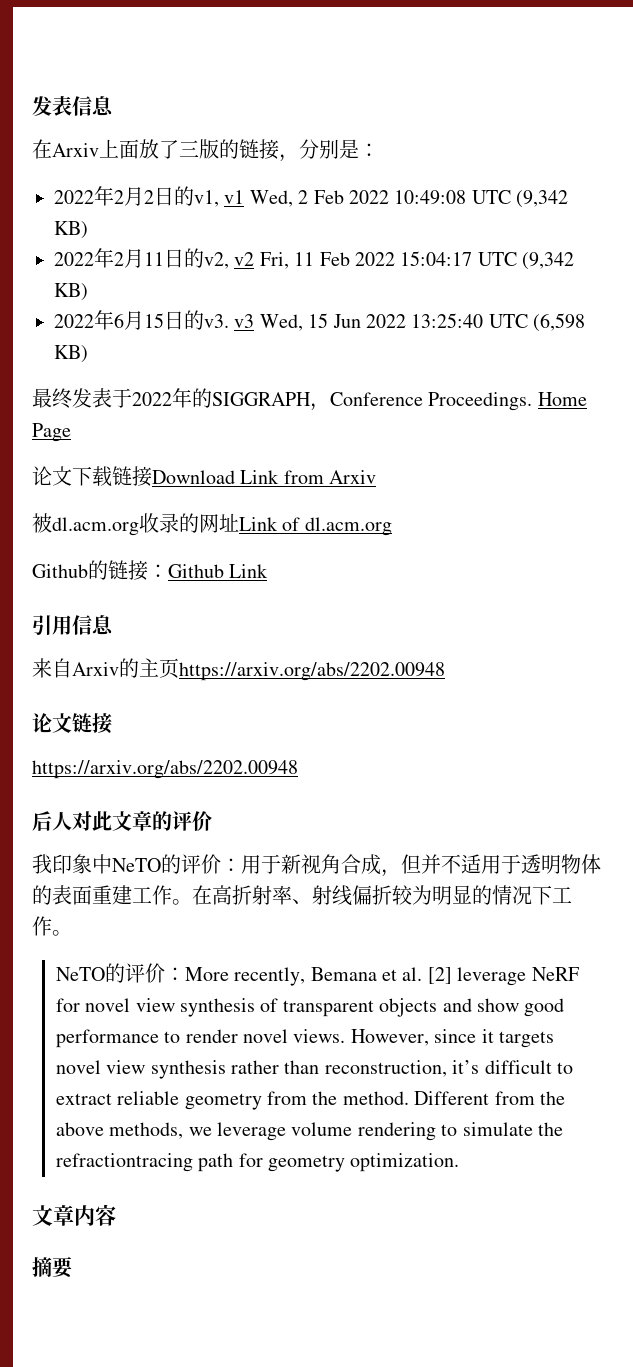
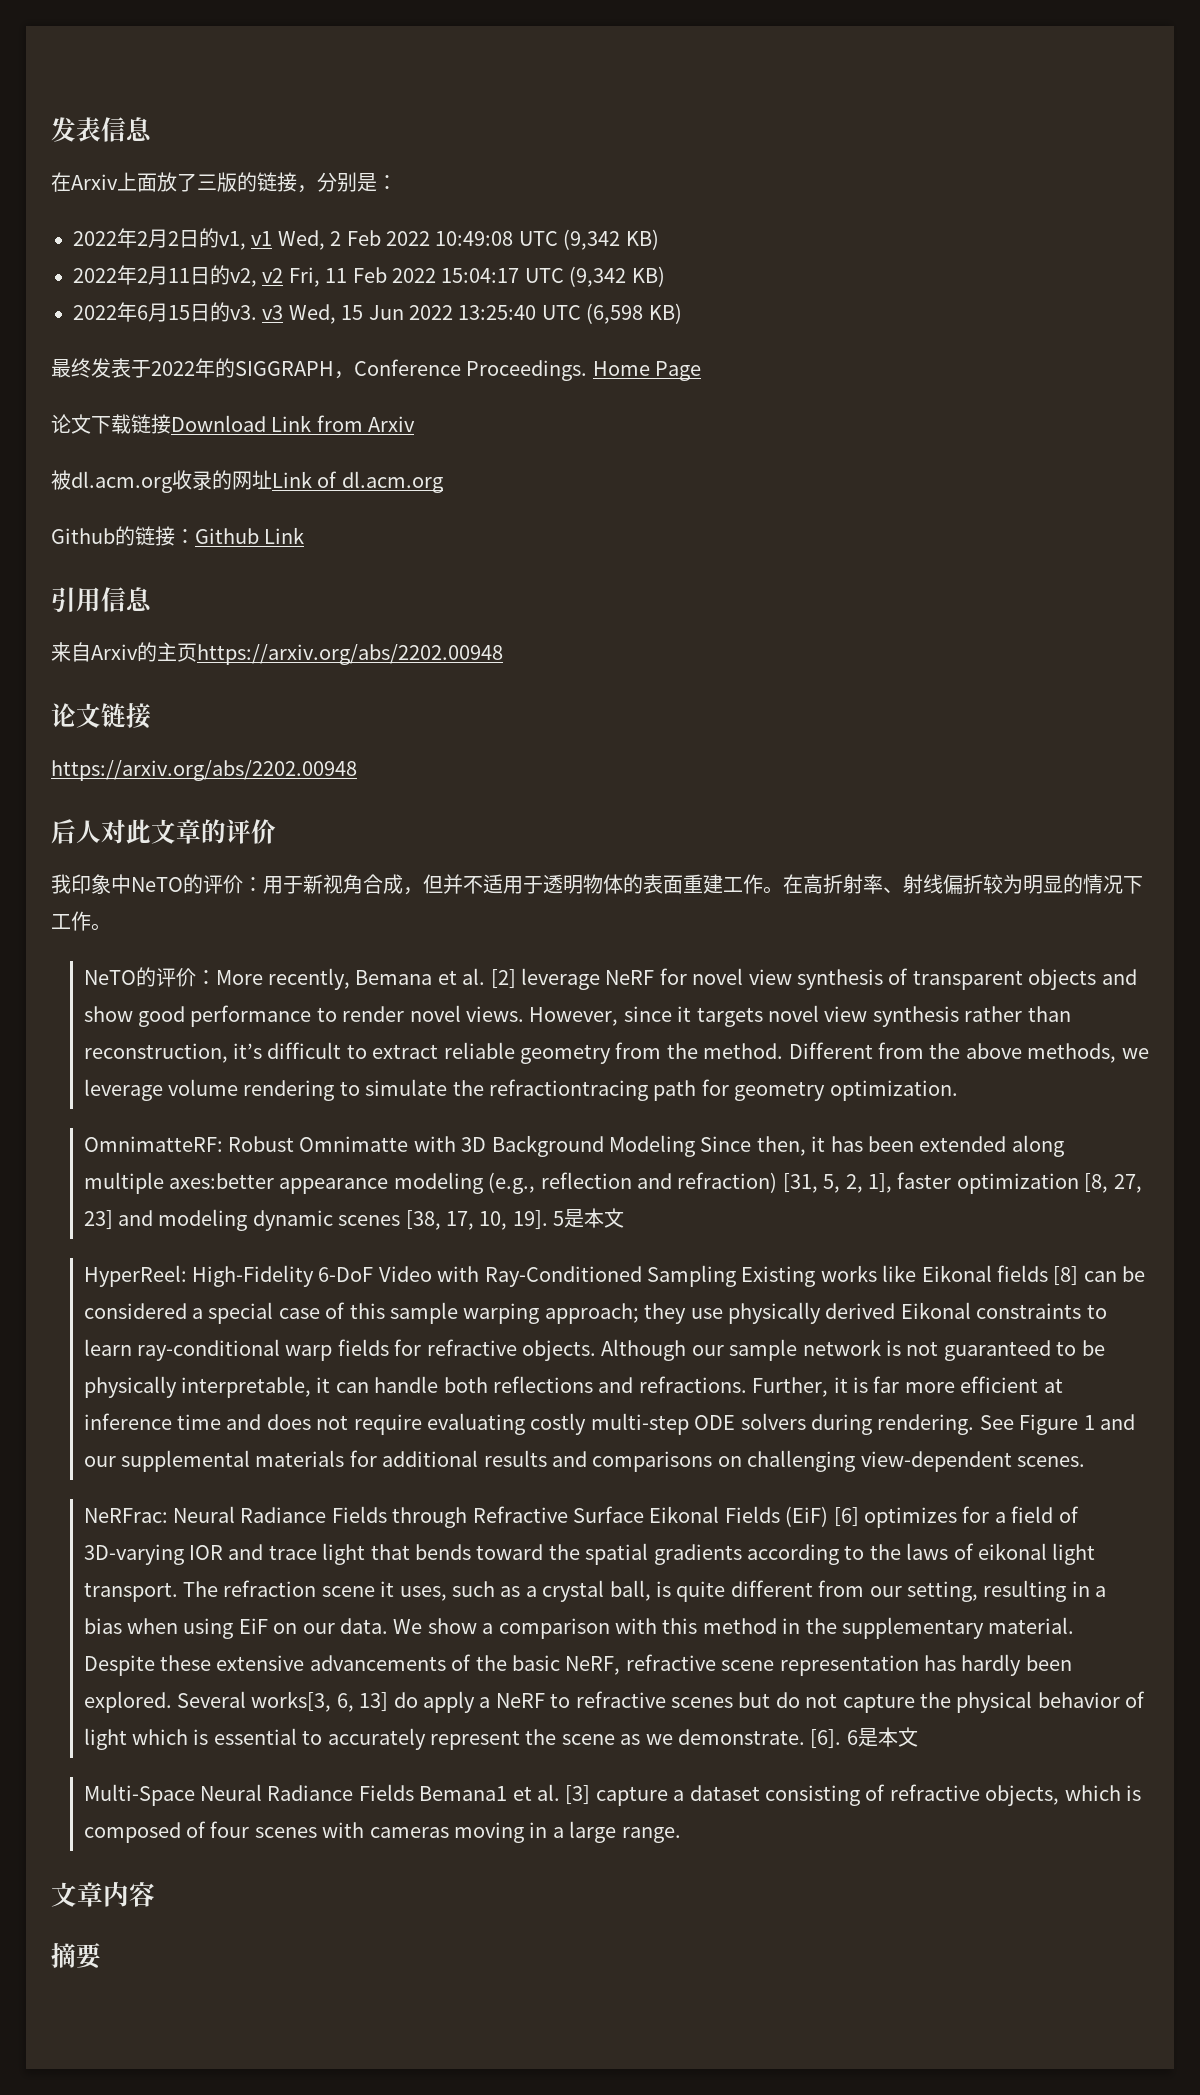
+ OmnimatteRF: Robust Omnimatte with 3D Background Modeling Since then, it has been extended along multiple axes:better appearance modeling (e.g., reflection and refraction) [31, 5, 2, 1], faster optimization [8, 27, 23] and modeling dynamic scenes [38, 17, 10, 19]. 5是本文
+ HyperReel: High-Fidelity 6-DoF Video with Ray-Conditioned Sampling Existing works like Eikonal fields [8] can be considered a special case of this sample warping approach; they use physically derived Eikonal constraints to learn ray-conditional warp fields for refractive objects. Although our sample network is not guaranteed to be physically interpretable, it can handle both reflections and refractions. Further, it is far more efficient at inference time and does not require evaluating costly multi-step ODE solvers during rendering. See Figure 1 and our supplemental materials for additional results and comparisons on challenging view-dependent scenes.
+ NeRFrac: Neural Radiance Fields through Refractive Surface Eikonal Fields (EiF) [6] optimizes for a field of 3D-varying IOR and trace light that bends toward the spatial gradients according to the laws of eikonal light transport. The refraction scene it uses, such as a crystal ball, is quite different from our setting, resulting in a bias when using EiF on our data. We show a comparison with this method in the supplementary material. Despite these extensive advancements of the basic NeRF, refractive scene representation has hardly been explored. Several works[3, 6, 13] do apply a NeRF to refractive scenes but do not capture the physical behavior of light which is essential to accurately represent the scene as we demonstrate. [6]. 6是本文
+ Multi-Space Neural Radiance Fields Bemana1 et al. [3] capture a dataset consisting of refractive objects, which is composed of four scenes with cameras moving in a large range.

